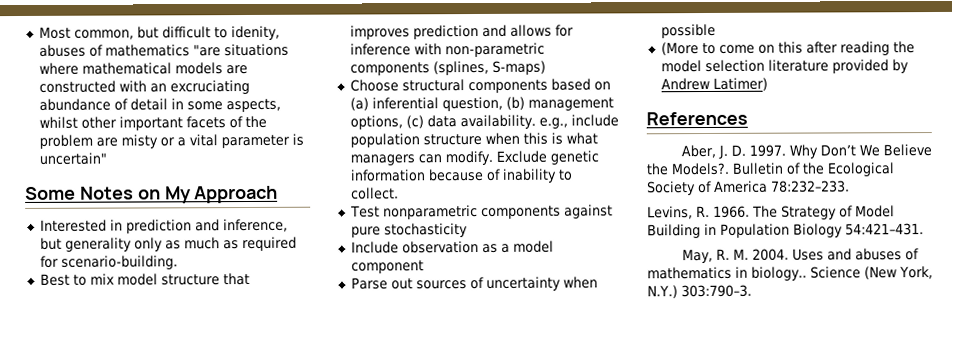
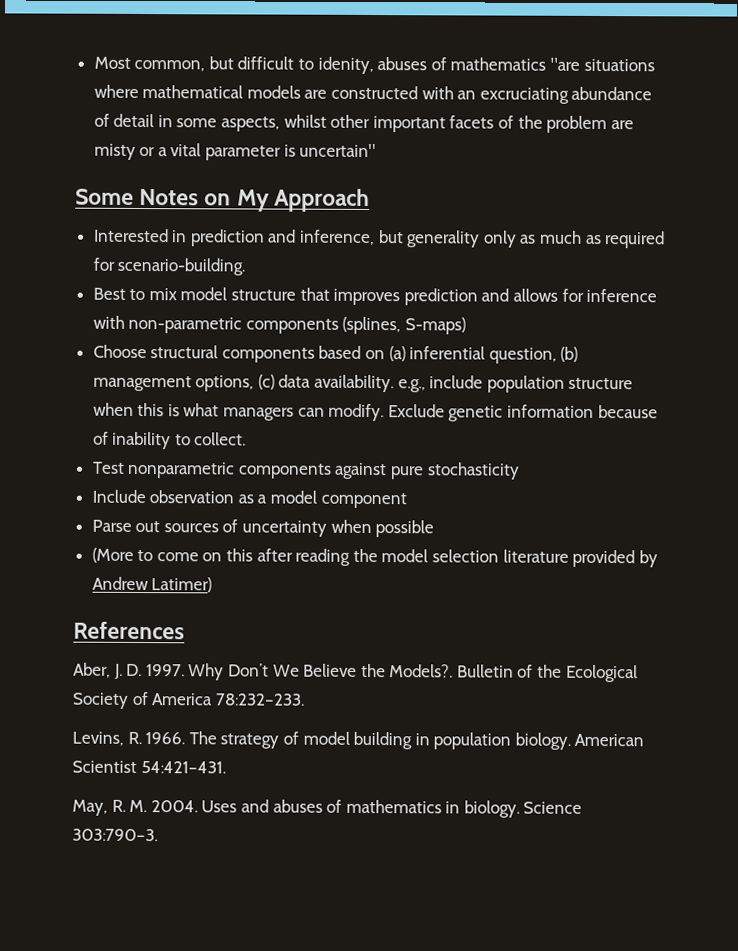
- The Strategy of Model Building in Population Biology 54:421–431.
+ The strategy of model building in population biology. American Scientist 54:421–431.
- Uses and abuses of mathematics in biology.. Science (New York, N.Y.) 303:790–3.
+ Uses and abuses of mathematics in biology. Science 303:790–3.

